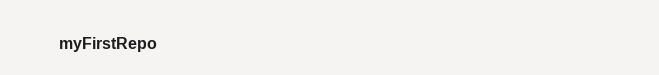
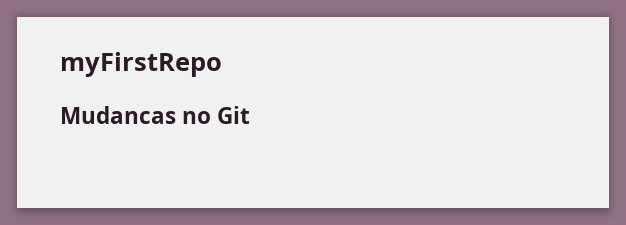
+ Mudancas no Git

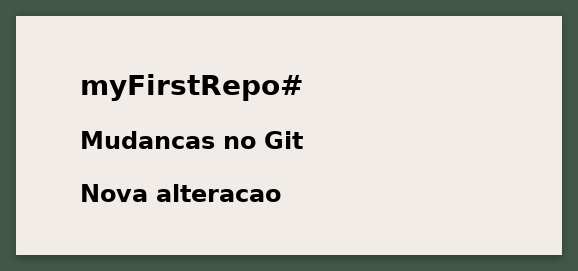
- myFirstRepo
+ myFirstRepo#
+ Nova alteracao

